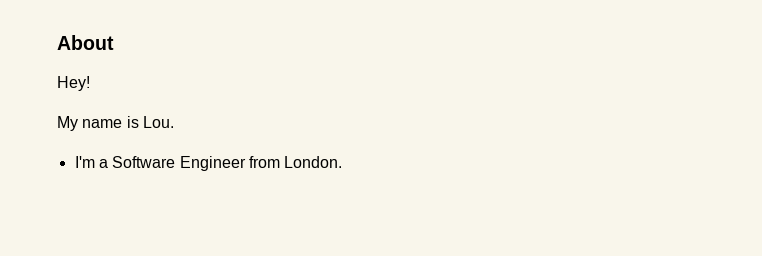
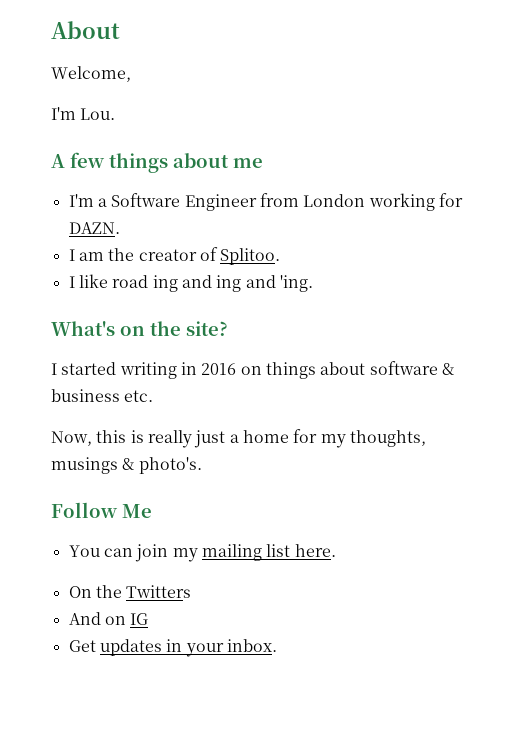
- Hey!
- My name is Lou.
+ Welcome,
+ I'm Lou.
+ A few things about me
- I'm a Software Engineer from London.
+ I'm a Software Engineer from London working for DAZN.
+ I am the creator of Splitoo.
+ I like road ing and ing and 'ing.
+ What's on the site?
+ I started writing in 2016 on things about software & business etc.
+ Now, this is really just a home for my thoughts, musings & photo's.
+ Follow Me
+ You can join my mailing list here.
+ On the Twitters
+ And on IG
+ Get updates in your inbox.

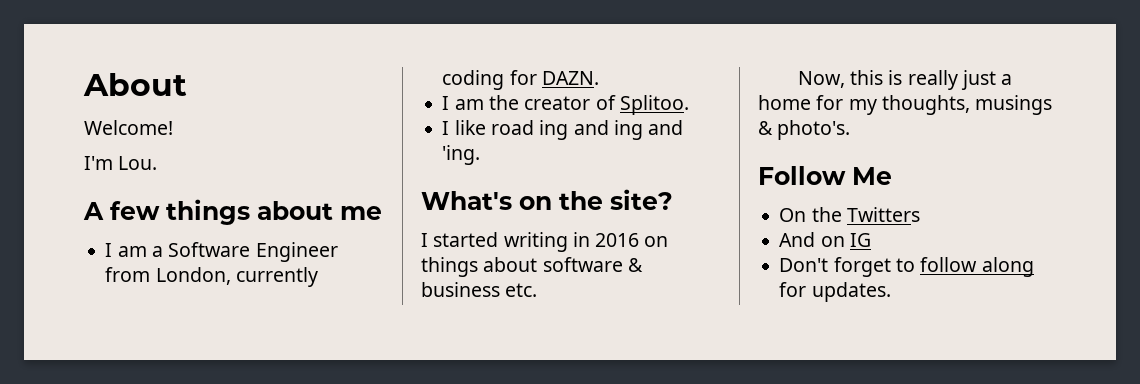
- Welcome,
+ Welcome!
- I'm a Software Engineer from London working for DAZN.
+ I am a Software Engineer from London, currently coding for DAZN.
- You can join my mailing list here.
- Get updates in your inbox.
+ Don't forget to follow along for updates.

